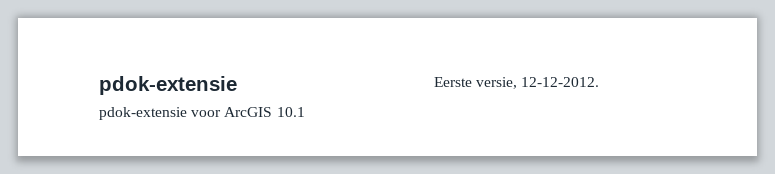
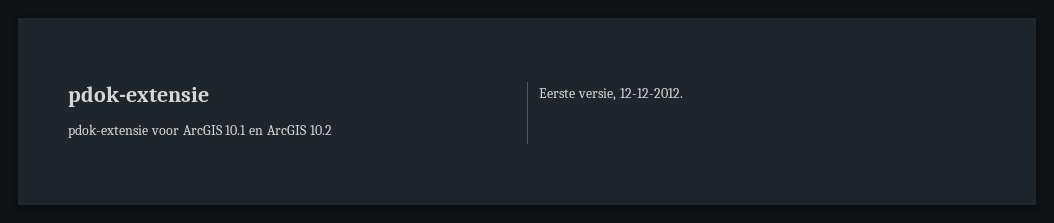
- pdok-extensie voor ArcGIS 10.1
+ pdok-extensie voor ArcGIS 10.1 en ArcGIS 10.2

